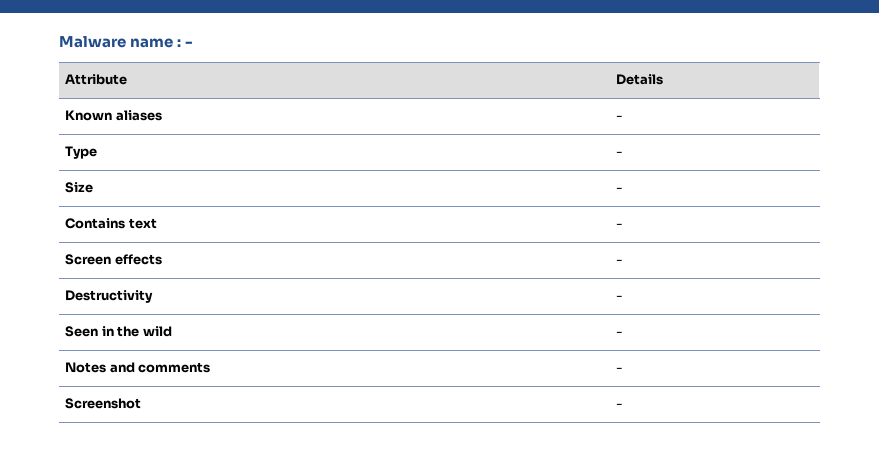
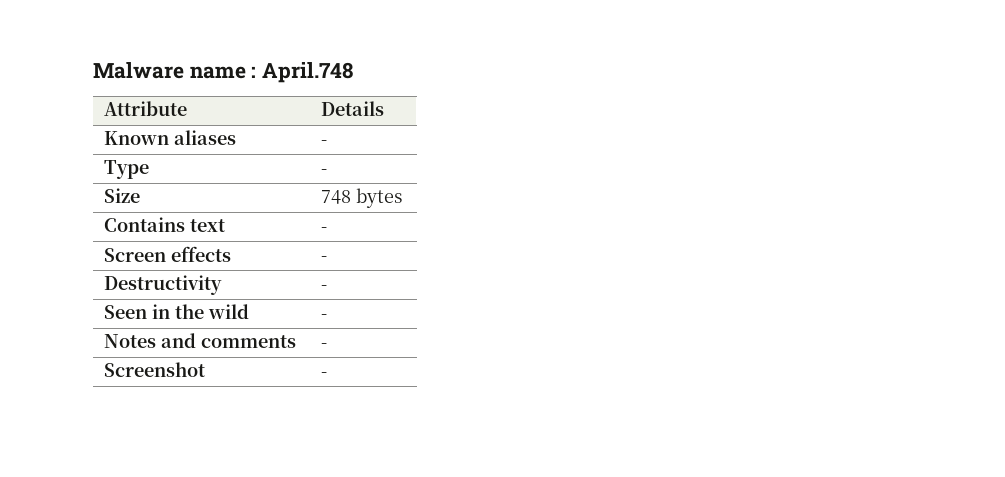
- Malware name : -
+ Malware name : April.748
- Size | -
+ Size | 748 bytes

